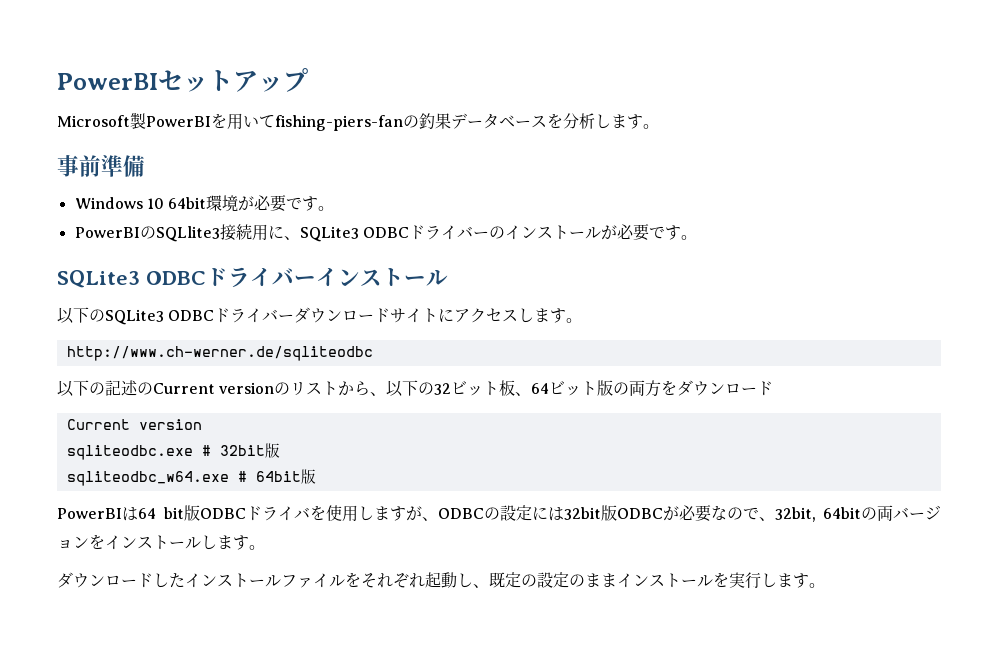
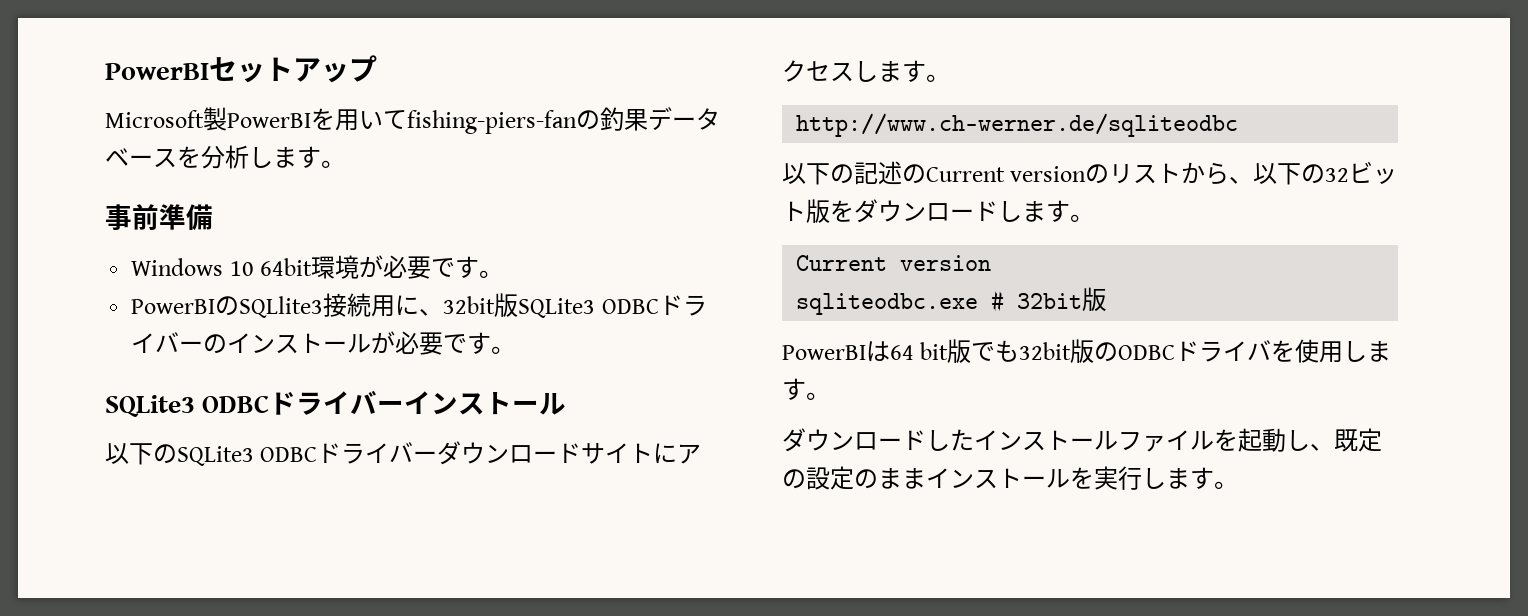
- PowerBIのSQLlite3接続用に、SQLite3 ODBCドライバーのインストールが必要です。
+ PowerBIのSQLlite3接続用に、32bit版SQLite3 ODBCドライバーのインストールが必要です。
- 以下の記述のCurrent versionのリストから、以下の32ビット板、64ビット版の両方をダウンロード
+ 以下の記述のCurrent versionのリストから、以下の32ビット版をダウンロードします。
- sqliteodbc_w64.exe # 64bit版
- PowerBIは64 bit版ODBCドライバを使用しますが、ODBCの設定には32bit版ODBCが必要なので、32bit, 64bitの両バージョンをインストールします。
+ PowerBIは64 bit版でも32bit版のODBCドライバを使用します。
- ダウンロードしたインストールファイルをそれぞれ起動し、既定の設定のままインストールを実行します。
+ ダウンロードしたインストールファイルを起動し、既定の設定のままインストールを実行します。

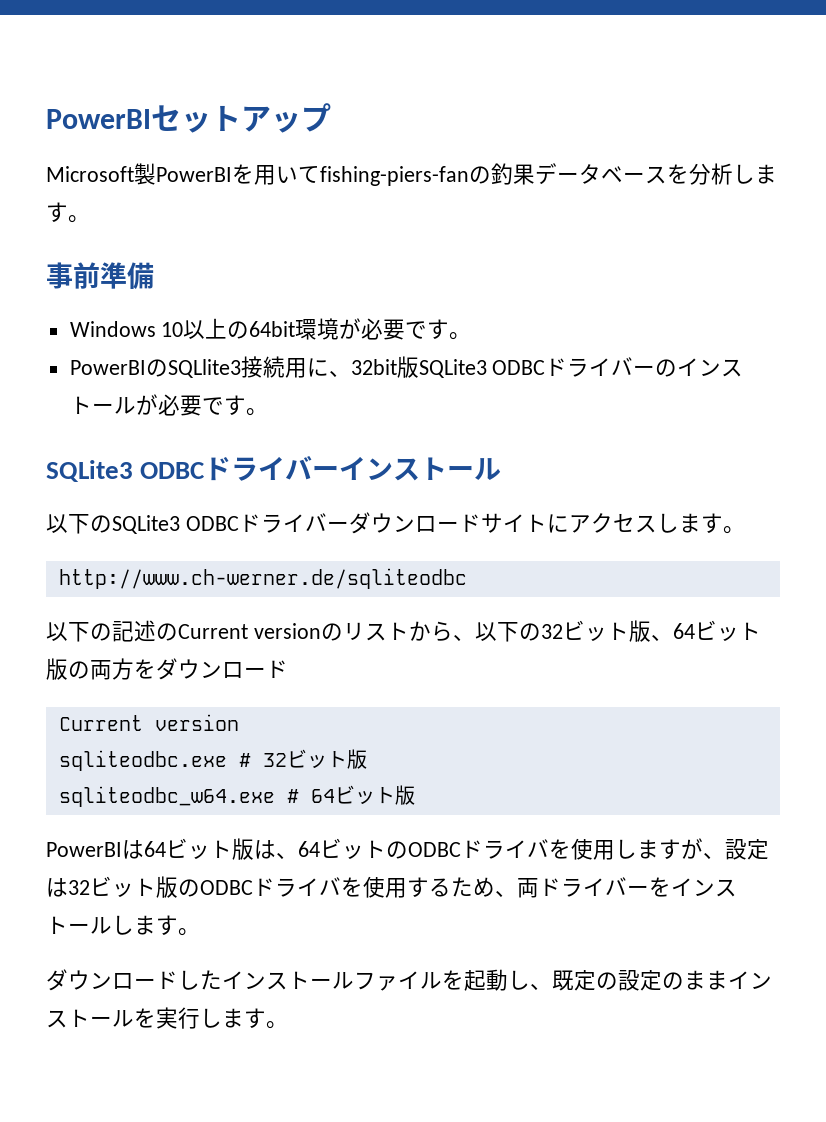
- Windows 10 64bit環境が必要です。
+ Windows 10以上の64bit環境が必要です。
- 以下の記述のCurrent versionのリストから、以下の32ビット版をダウンロードします。
+ 以下の記述のCurrent versionのリストから、以下の32ビット版、64ビット版の両方をダウンロード
- sqliteodbc.exe # 32bit版
- PowerBIは64 bit版でも32bit版のODBCドライバを使用します。
+ sqliteodbc.exe # 32ビット版
+ sqliteodbc_w64.exe # 64ビット版
+ PowerBIは64ビット版は、64ビットのODBCドライバを使用しますが、設定は32ビット版のODBCドライバを使用するため、両ドライバーをインストールします。

